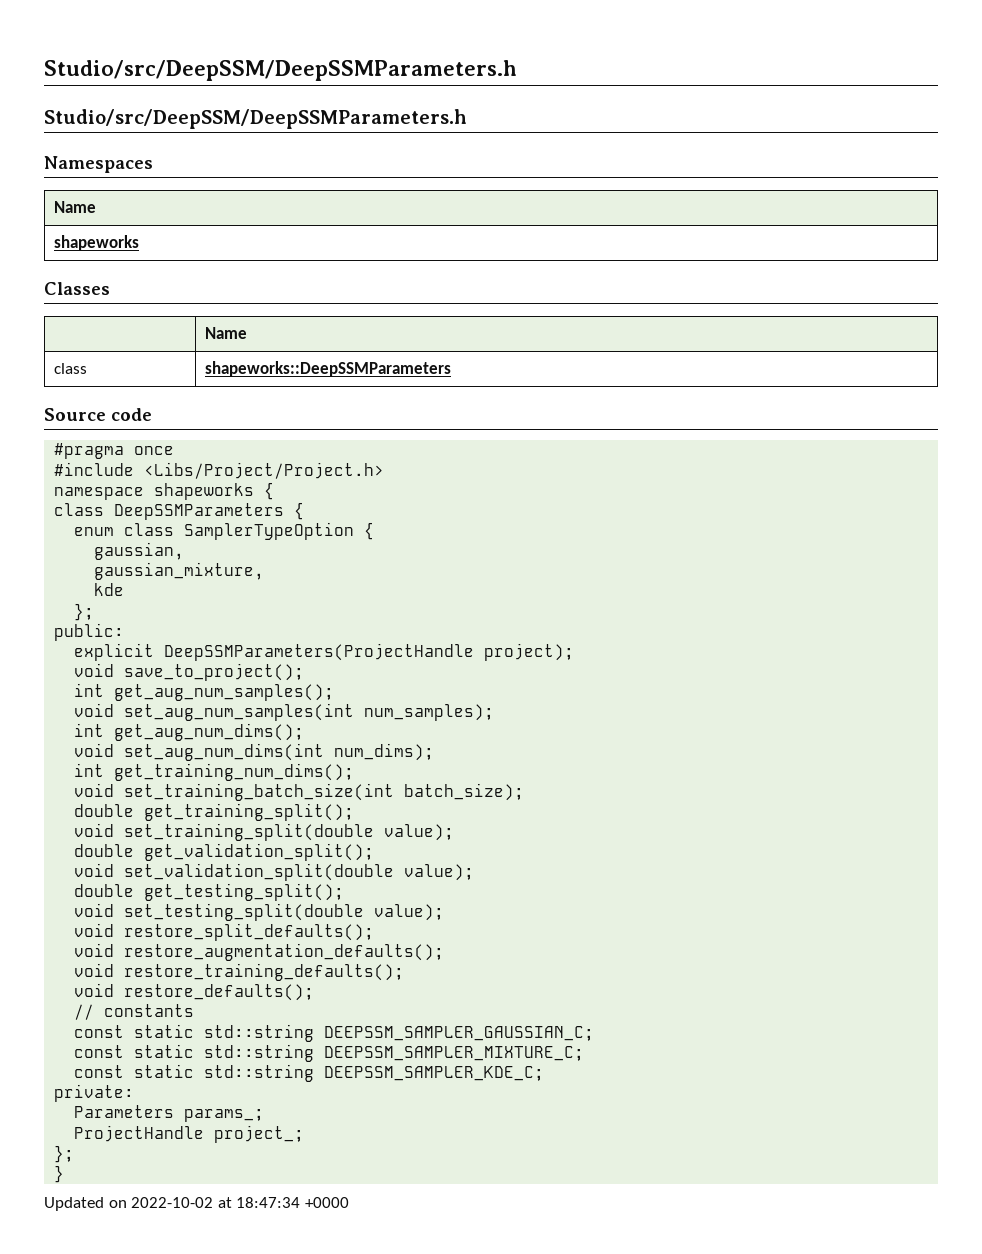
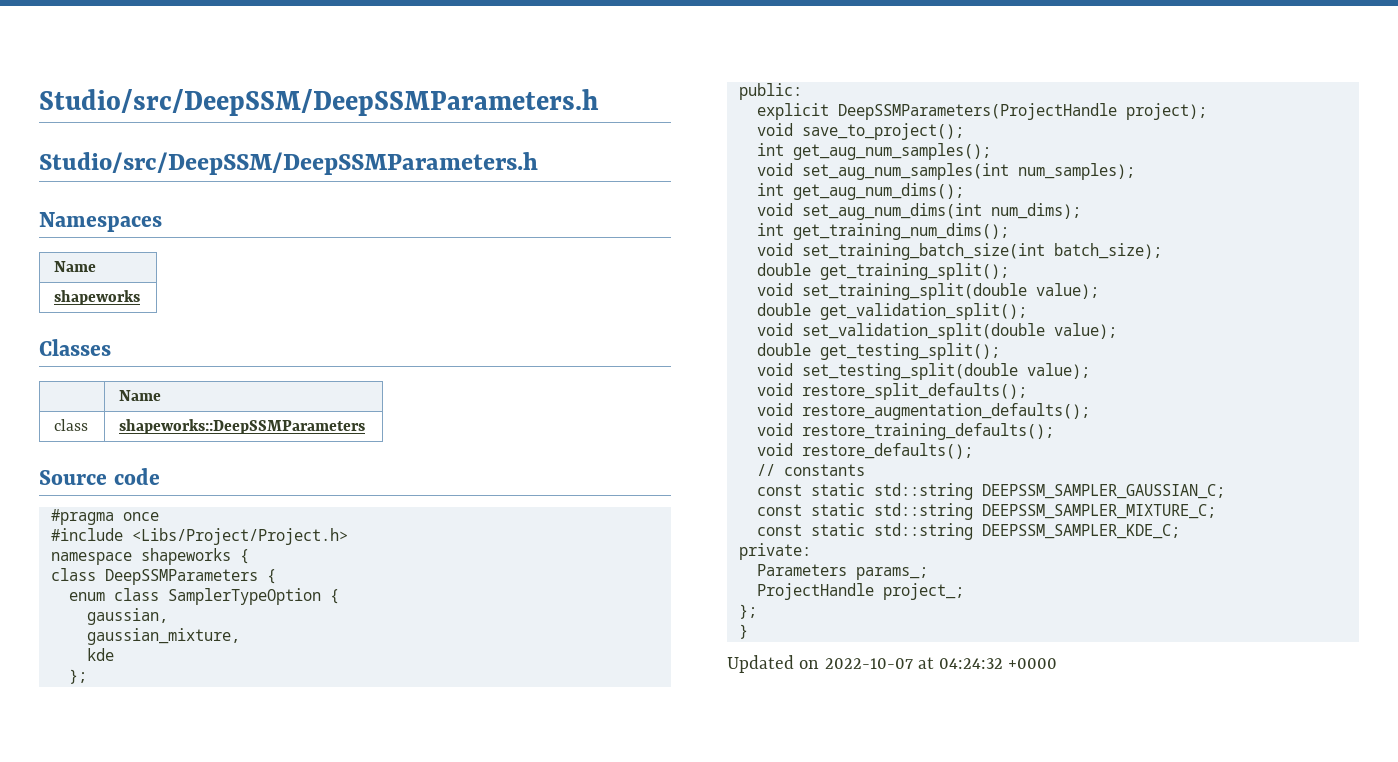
- Updated on 2022-10-02 at 18:47:34 +0000
+ Updated on 2022-10-07 at 04:24:32 +0000

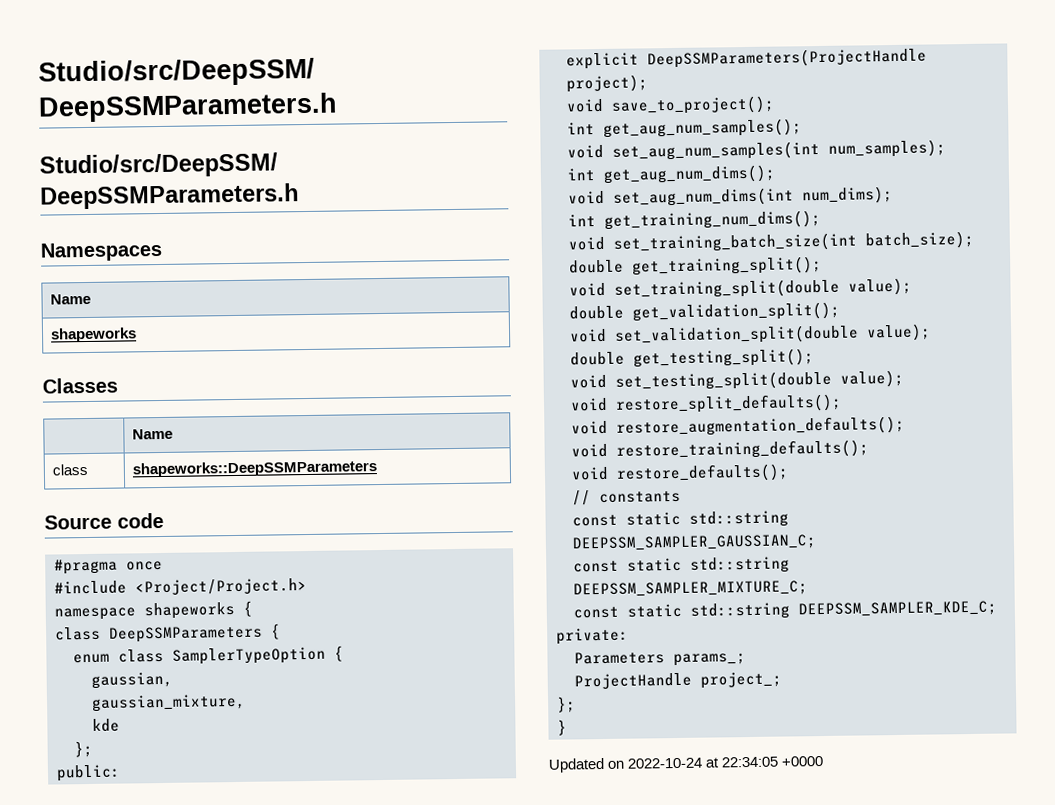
- #include <Libs/Project/Project.h>
+ #include <Project/Project.h>
- Updated on 2022-10-07 at 04:24:32 +0000
+ Updated on 2022-10-24 at 22:34:05 +0000

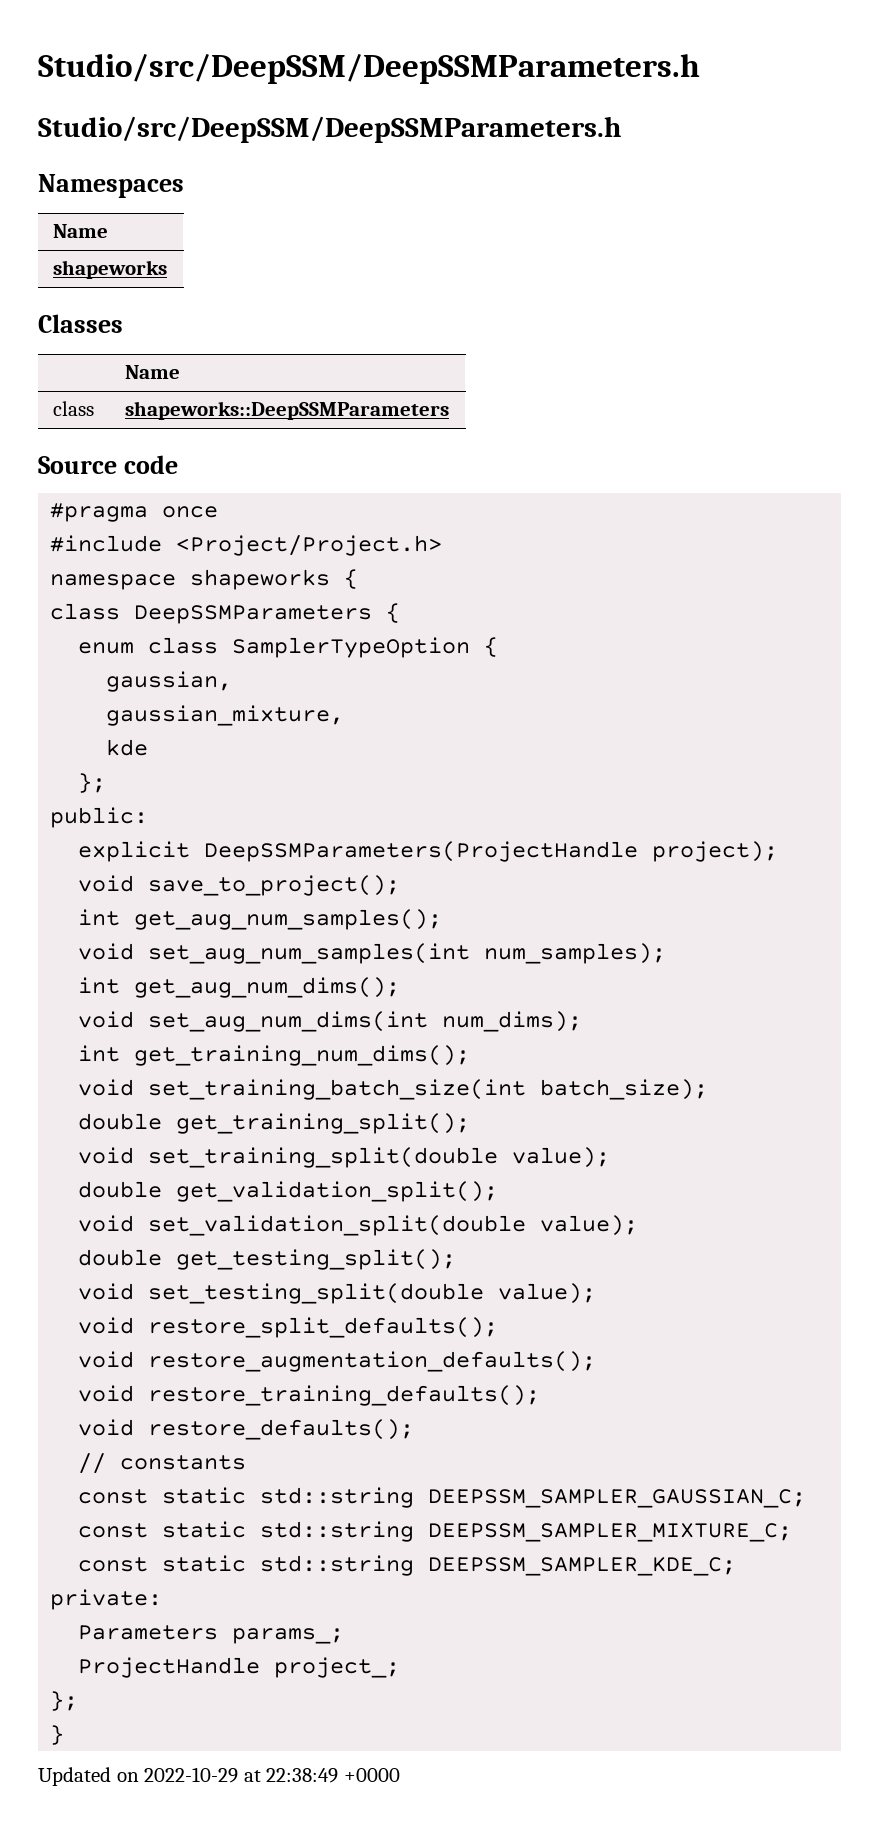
- Updated on 2022-10-24 at 22:34:05 +0000
+ Updated on 2022-10-29 at 22:38:49 +0000

